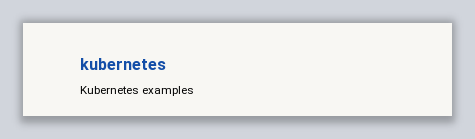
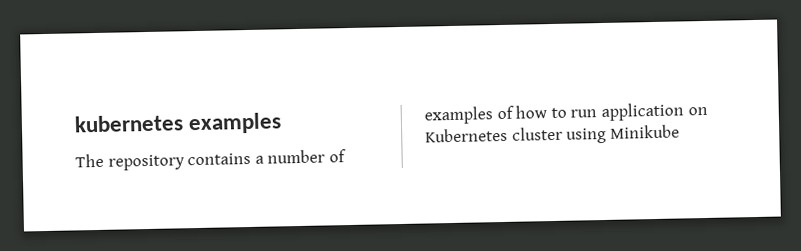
- kubernetes
- Kubernetes examples
+ kubernetes examples
+ The repository contains a number of examples of how to run application on Kubernetes cluster using Minikube

